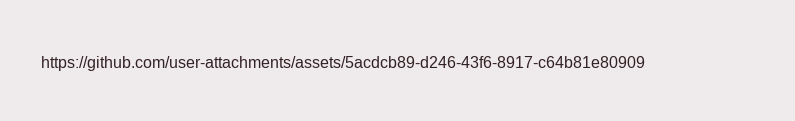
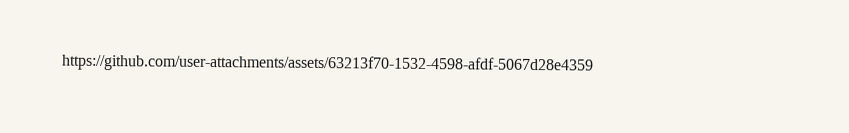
- https://github.com/user-attachments/assets/5acdcb89-d246-43f6-8917-c64b81e80909
+ https://github.com/user-attachments/assets/63213f70-1532-4598-afdf-5067d28e4359

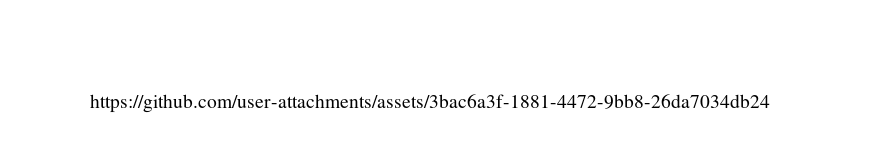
- https://github.com/user-attachments/assets/63213f70-1532-4598-afdf-5067d28e4359
+ https://github.com/user-attachments/assets/3bac6a3f-1881-4472-9bb8-26da7034db24

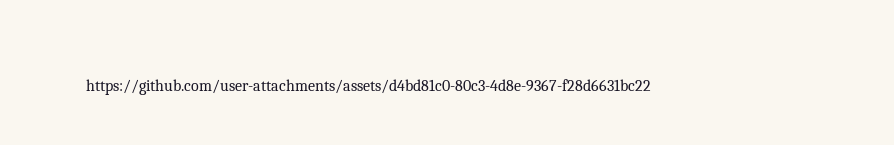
- https://github.com/user-attachments/assets/3bac6a3f-1881-4472-9bb8-26da7034db24
+ https://github.com/user-attachments/assets/d4bd81c0-80c3-4d8e-9367-f28d6631bc22

